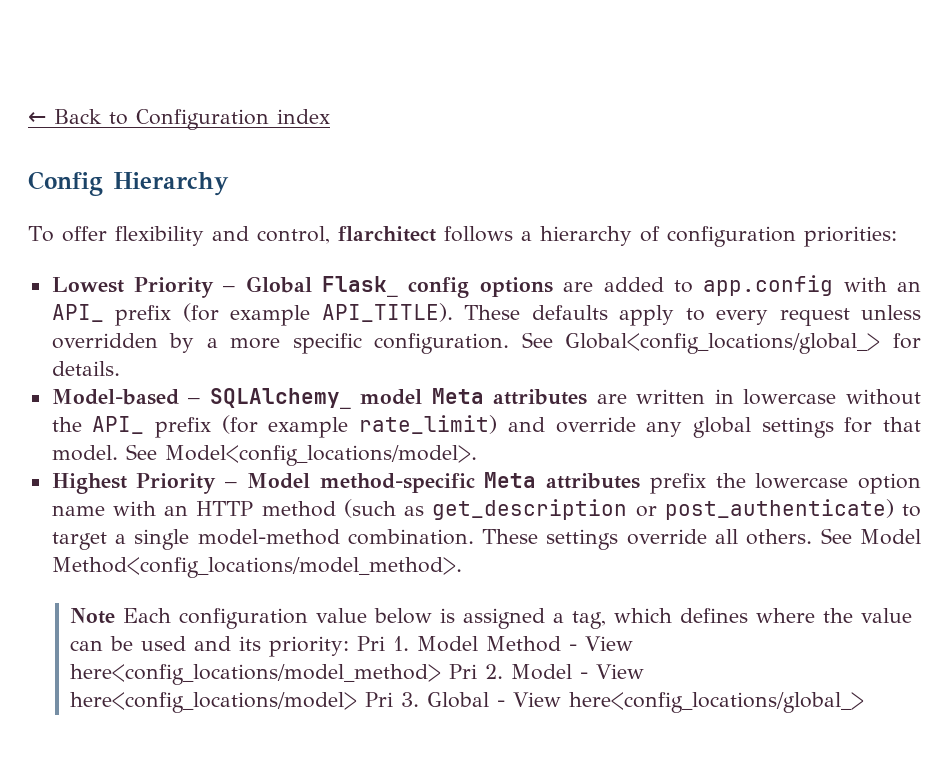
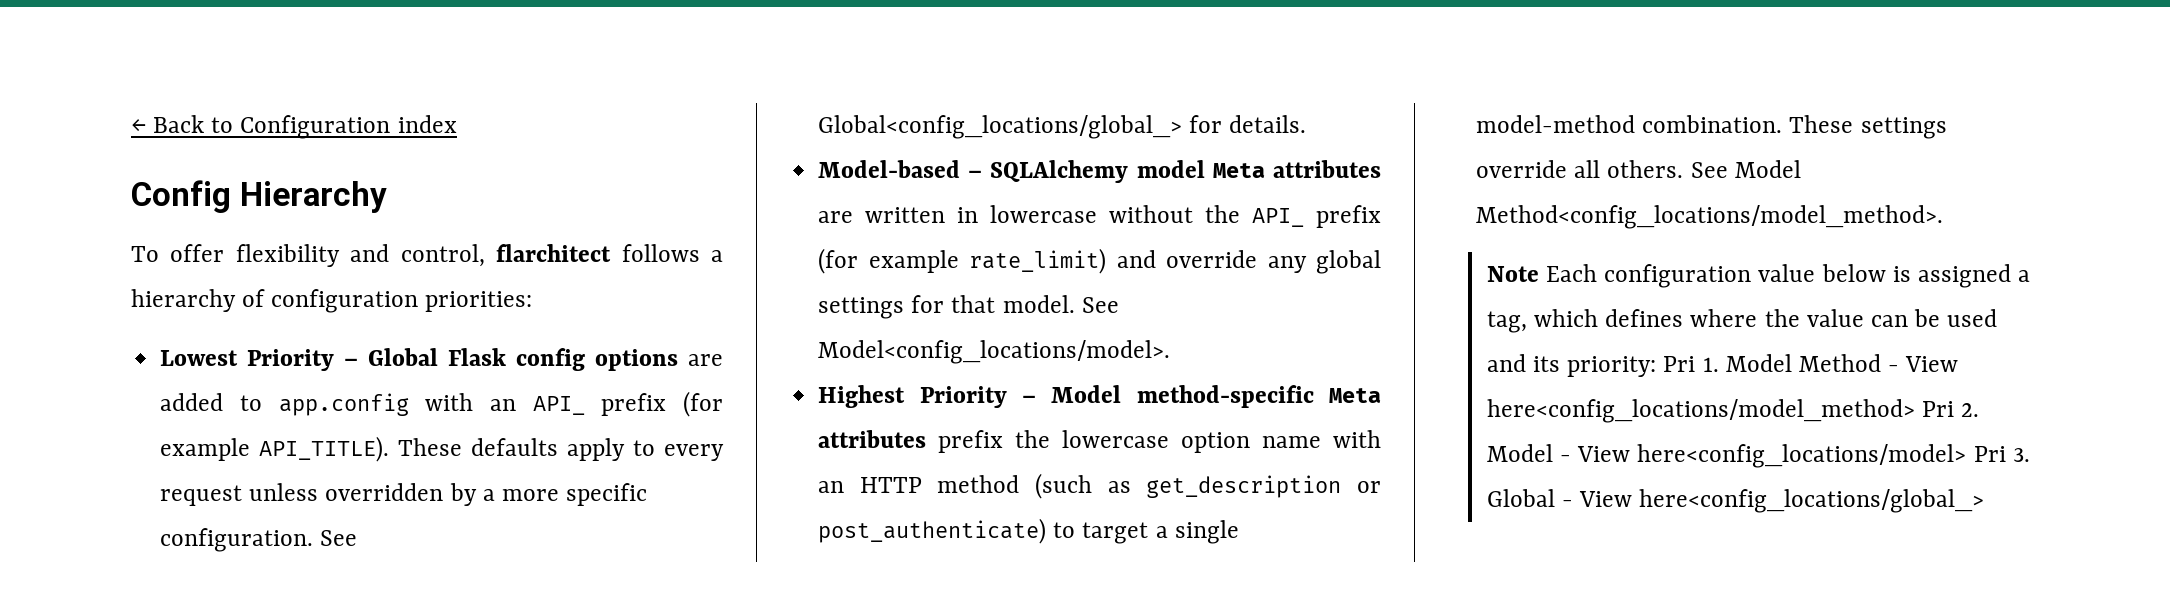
- Lowest Priority – Global Flask_ config options are added to app.config with an API_ prefix (for example API_TITLE).
+ Lowest Priority – Global Flask config options are added to app.config with an API_ prefix (for example API_TITLE).
- Model-based – SQLAlchemy_ model Meta attributes are written in lowercase without the API_ prefix (for example rate_limit) and override any global settings for that model.
+ Model-based – SQLAlchemy model Meta attributes are written in lowercase without the API_ prefix (for example rate_limit) and override any global settings for that model.

